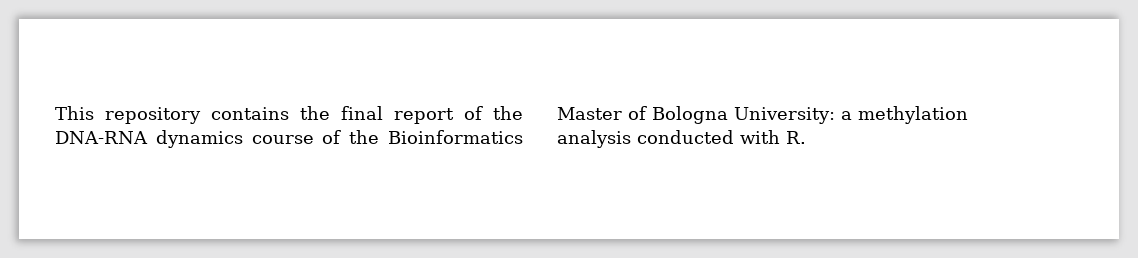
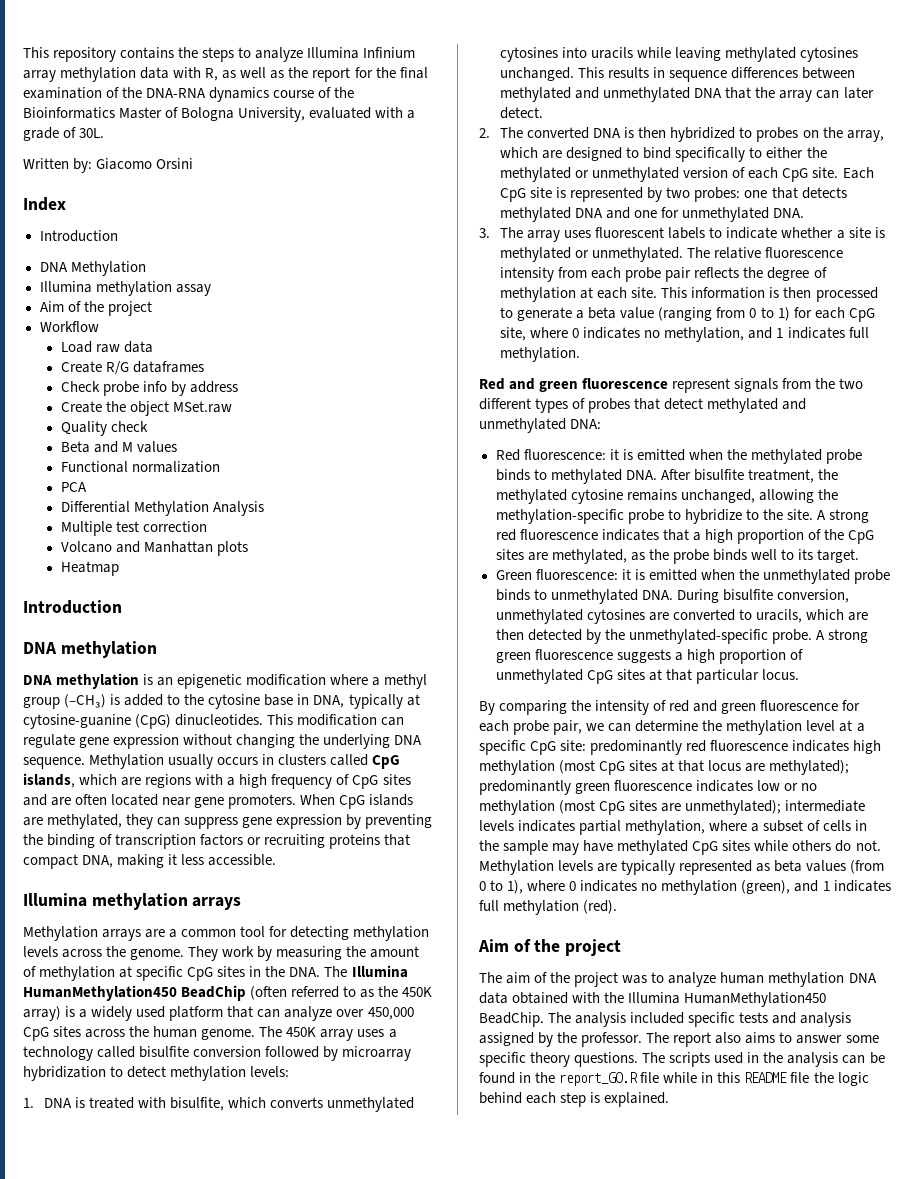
- This repository contains the final report of the DNA-RNA dynamics course of the Bioinformatics Master of Bologna University: a methylation analysis conducted with R.
+ This repository contains the steps to analyze Illumina Infinium array methylation data with R, as well as the report for the final examination of the DNA-RNA dynamics course of the Bioinformatics Master of Bologna University, evaluated with a grade of 30L.
+ Written by: Giacomo Orsini
+ Index
+ Introduction
+ DNA Methylation
+ Illumina methylation assay
+ Aim of the project
+ Workflow
+ Load raw data
+ Create R/G dataframes
+ Check probe info by address
+ Create the object MSet.raw
+ Quality check
+ Beta and M values
+ Functional normalization
+ PCA
+ Differential Methylation Analysis
+ Multiple test correction
+ Volcano and Manhattan plots
+ Heatmap
+ Introduction
+ DNA methylation
+ DNA methylation is an epigenetic modification where a methyl group (–CH₃) is added to the cytosine base in DNA, typically at cytosine-guanine (CpG) dinucleotides. This modification can regulate gene expression without changing the underlying DNA sequence. Methylation usually occurs in clusters called CpG islands, which are regions with a high frequency of CpG sites and are often located near gene promoters. When CpG islands are methylated, they can suppress gene expression by preventing the binding of transcription factors or recruiting proteins that compact DNA, making it less accessible.
+ Illumina methylation arrays
+ Methylation arrays are a common tool for detecting methylation levels across the genome. They work by measuring the amount of methylation at specific CpG sites in the DNA. The Illumina HumanMethylation450 BeadChip (often referred to as the 450K array) is a widely used platform that can analyze over 450,000 CpG sites across the human genome. The 450K array uses a technology called bisulfite conversion followed by microarray hybridization to detect methylation levels:
+ 1. DNA is treated with bisulfite, which converts unmethylated cytosines into uracils while leaving methylated cytosines unchanged. This results in sequence differences between methylated and unmethylated DNA that the array can later detect.
+ 2. The converted DNA is then hybridized to probes on the array, which are designed to bind specifically to either the methylated or unmethylated version of each CpG site. Each CpG site is represented by two probes: one that detects methylated DNA and one for unmethylated DNA.
+ 3. The array uses fluorescent labels to indicate whether a site is methylated or unmethylated. The relative fluorescence intensity from each probe pair reflects the degree of methylation at each site. This information is then processed to generate a beta value (ranging from 0 to 1) for each CpG site, where 0 indicates no methylation, and 1 indicates full methylation.
+ Red and green fluorescence represent signals from the two different types of probes that detect methylated and unmethylated DNA:
+ Red fluorescence: it is emitted when the methylated probe binds to methylated DNA. After bisulfite treatment, the methylated cytosine remains unchanged, allowing the methylation-specific probe to hybridize to the site. A strong red fluorescence indicates that a high proportion of the CpG sites are methylated, as the probe binds well to its target.
+ Green fluorescence: it is emitted when the unmethylated probe binds to unmethylated DNA. During bisulfite conversion, unmethylated cytosines are converted to uracils, which are then detected by the unmethylated-specific probe. A strong green fluorescence suggests a high proportion of unmethylated CpG sites at that particular locus.
+ By comparing the intensity of red and green fluorescence for each probe pair, we can determine the methylation level at a specific CpG site: predominantly red fluorescence indicates high methylation (most CpG sites at that locus are methylated); predominantly green fluorescence indicates low or no methylation (most CpG sites are unmethylated); intermediate levels indicates partial methylation, where a subset of cells in the sample may have methylated CpG sites while others do not. Methylation levels are typically represented as beta values (from 0 to 1), where 0 indicates no methylation (green), and 1 indicates full methylation (red).
+ Aim of the project
+ The aim of the project was to analyze human methylation DNA data obtained with the Illumina HumanMethylation450 BeadChip. The analysis included specific tests and analysis assigned by the professor. The report also aims to answer some specific theory questions. The scripts used in the analysis can be found in the report_GO.R file while in this README file the logic behind each step is explained.

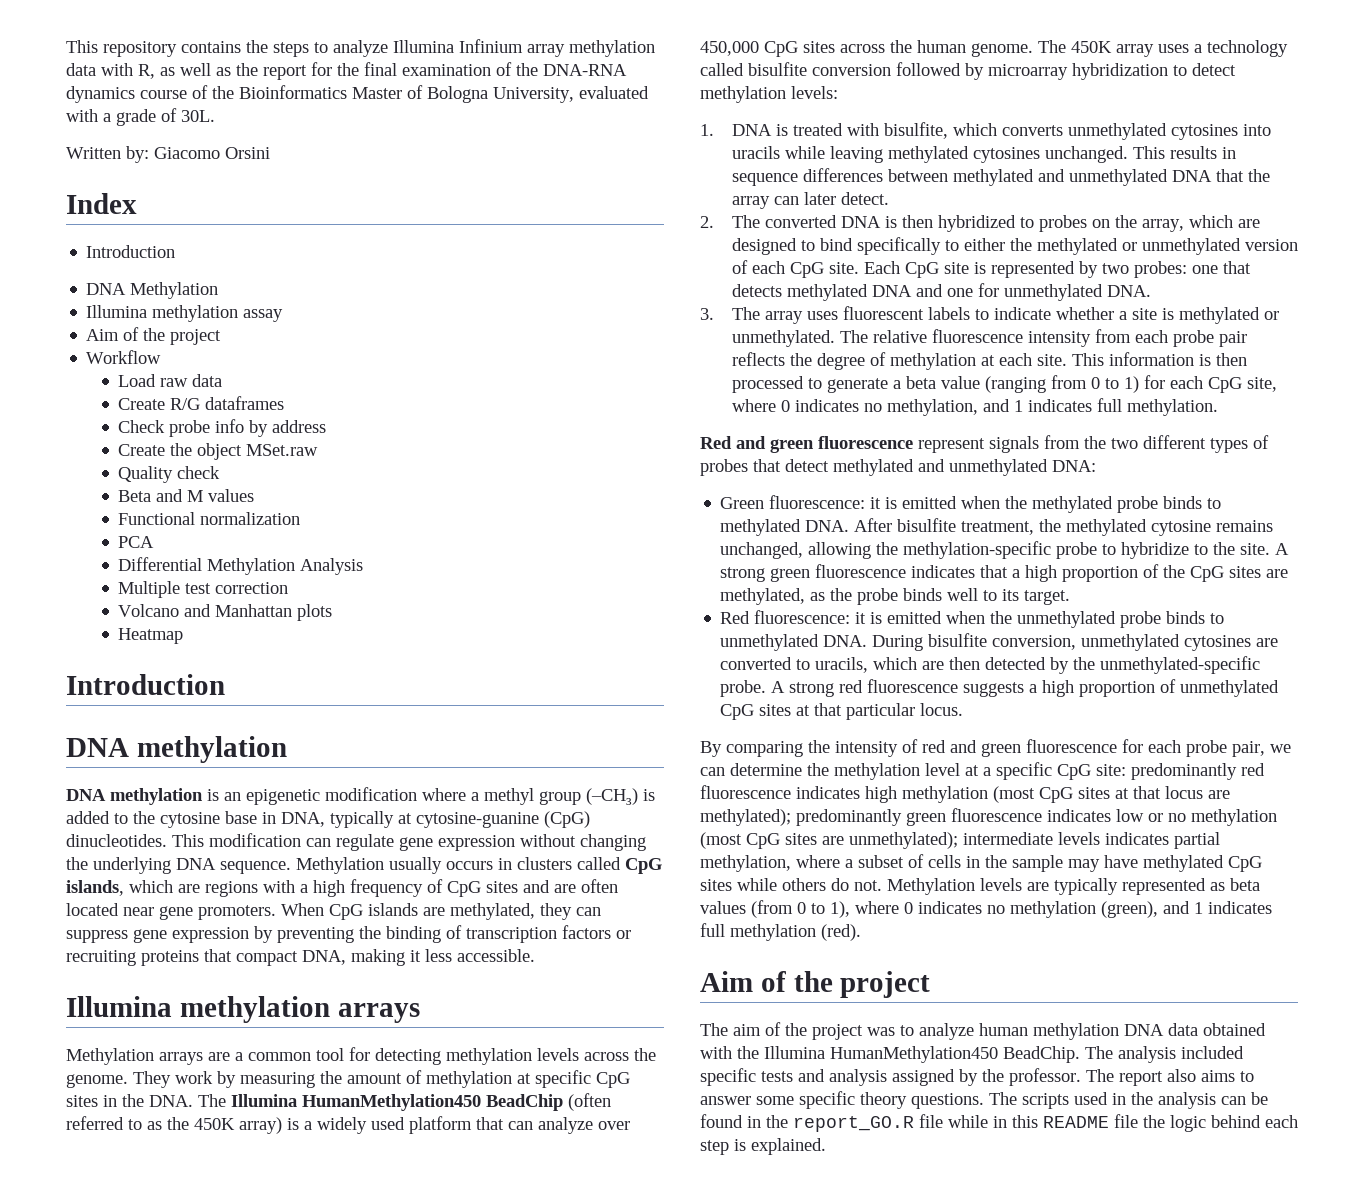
- Red fluorescence: it is emitted when the methylated probe binds to methylated DNA. After bisulfite treatment, the methylated cytosine remains unchanged, allowing the methylation-specific probe to hybridize to the site.
+ Green fluorescence: it is emitted when the methylated probe binds to methylated DNA. After bisulfite treatment, the methylated cytosine remains unchanged, allowing the methylation-specific probe to hybridize to the site.
- A strong red fluorescence indicates that a high proportion of the CpG sites are methylated, as the probe binds well to its target.
+ A strong green fluorescence indicates that a high proportion of the CpG sites are methylated, as the probe binds well to its target.
- Green fluorescence: it is emitted when the unmethylated probe binds to unmethylated DNA. During bisulfite conversion, unmethylated cytosines are converted to uracils, which are then detected by the unmethylated-specific probe.
+ Red fluorescence: it is emitted when the unmethylated probe binds to unmethylated DNA. During bisulfite conversion, unmethylated cytosines are converted to uracils, which are then detected by the unmethylated-specific probe.
- A strong green fluorescence suggests a high proportion of unmethylated CpG sites at that particular locus.
+ A strong red fluorescence suggests a high proportion of unmethylated CpG sites at that particular locus.

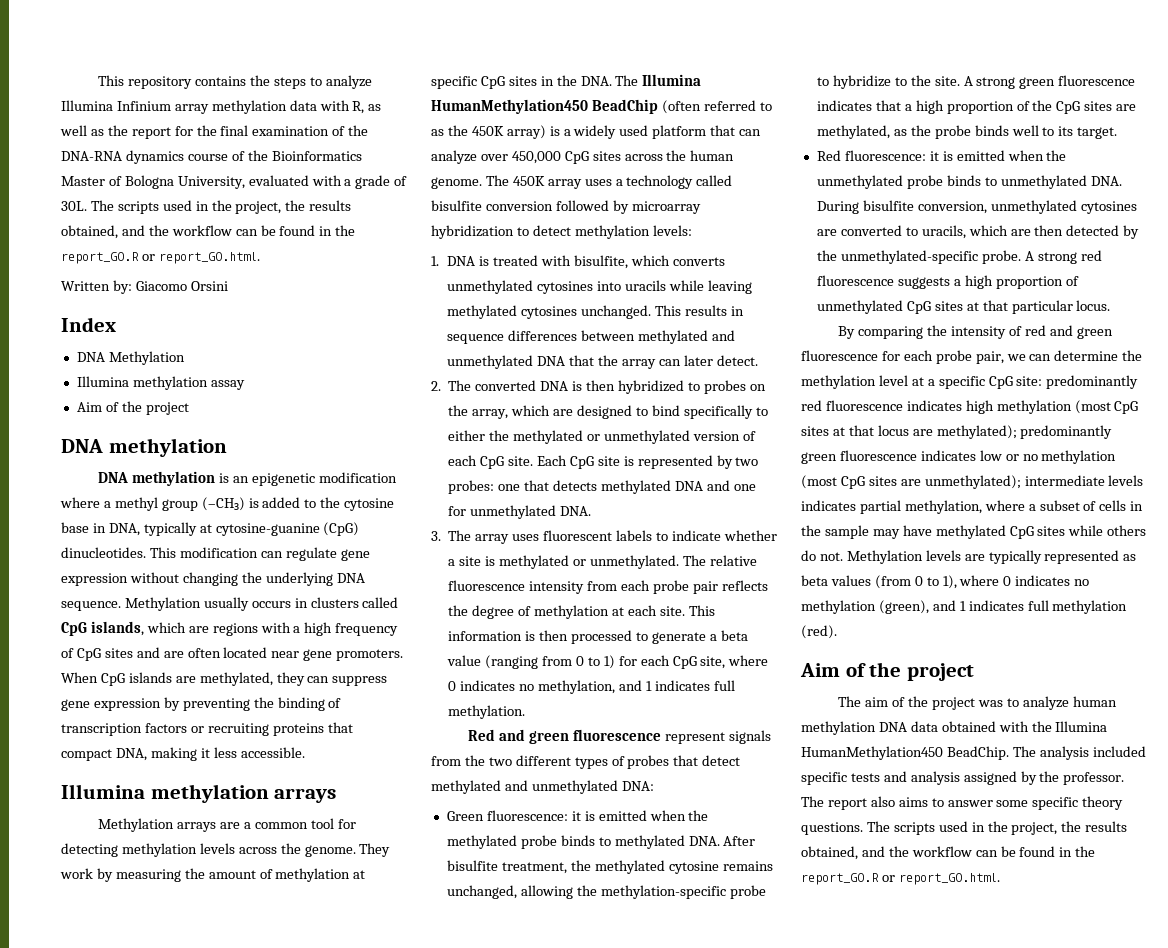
- This repository contains the steps to analyze Illumina Infinium array methylation data with R, as well as the report for the final examination of the DNA-RNA dynamics course of the Bioinformatics Master of Bologna University, evaluated with a grade of 30L.
+ This repository contains the steps to analyze Illumina Infinium array methylation data with R, as well as the report for the final examination of the DNA-RNA dynamics course of the Bioinformatics Master of Bologna University, evaluated with a grade of 30L. The scripts used in the project, the results obtained, and the workflow can be found in the report_GO.R or report_GO.html.
  Index
- Introduction
- Workflow
- Load raw data
- Create R/G dataframes
- Check probe info by address
- Create the object MSet.raw
- Quality check
- Beta and M values
- Functional normalization
- PCA
- Differential Methylation Analysis
- Multiple test correction
- Volcano and Manhattan plots
- Heatmap
- Introduction
- The report also aims to answer some specific theory questions. The scripts used in the analysis can be found in the report_GO.R file while in this README file the logic behind each step is explained.
+ The report also aims to answer some specific theory questions. The scripts used in the project, the results obtained, and the workflow can be found in the report_GO.R or report_GO.html.

